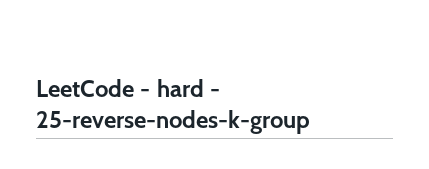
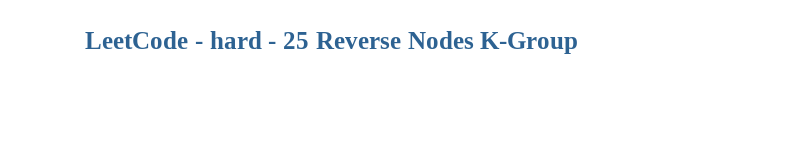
- LeetCode - hard - 25-reverse-nodes-k-group
+ LeetCode - hard - 25 Reverse Nodes K-Group

